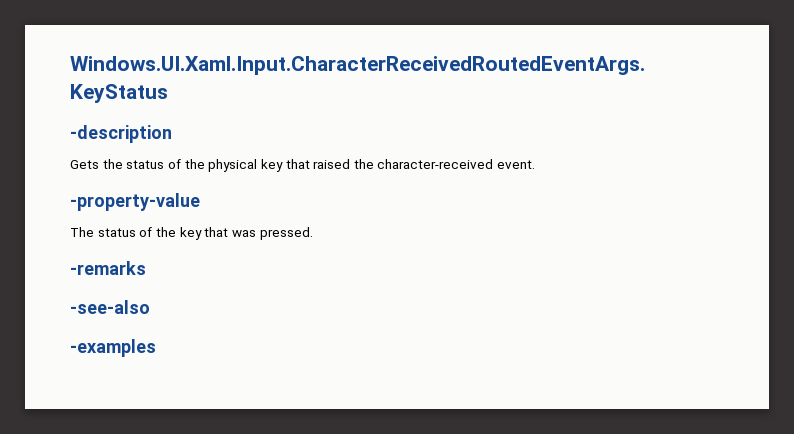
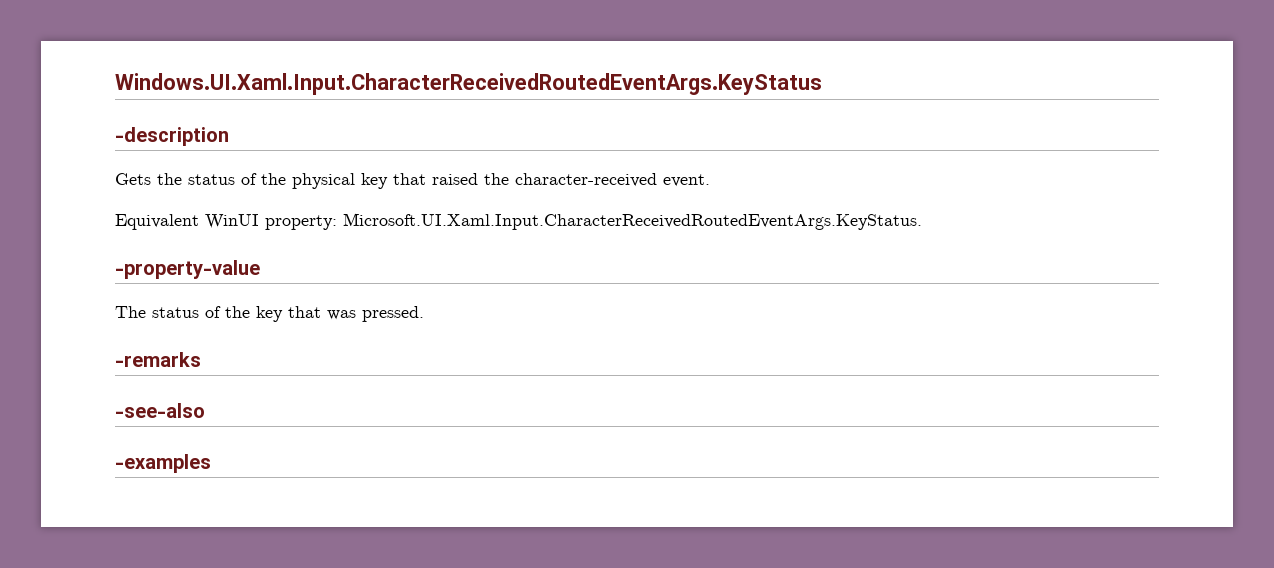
+ Equivalent WinUI property: Microsoft.UI.Xaml.Input.CharacterReceivedRoutedEventArgs.KeyStatus.

